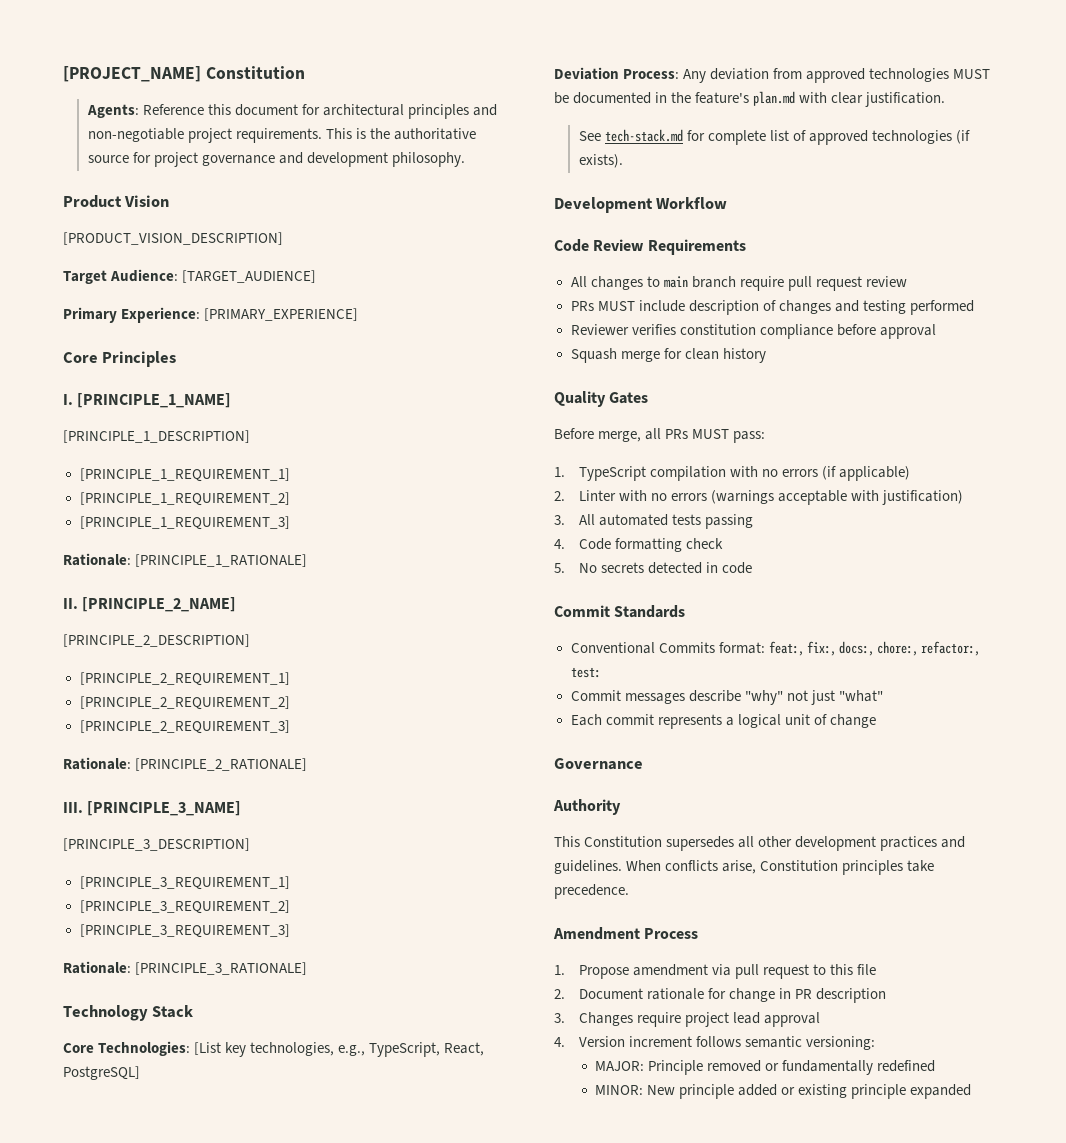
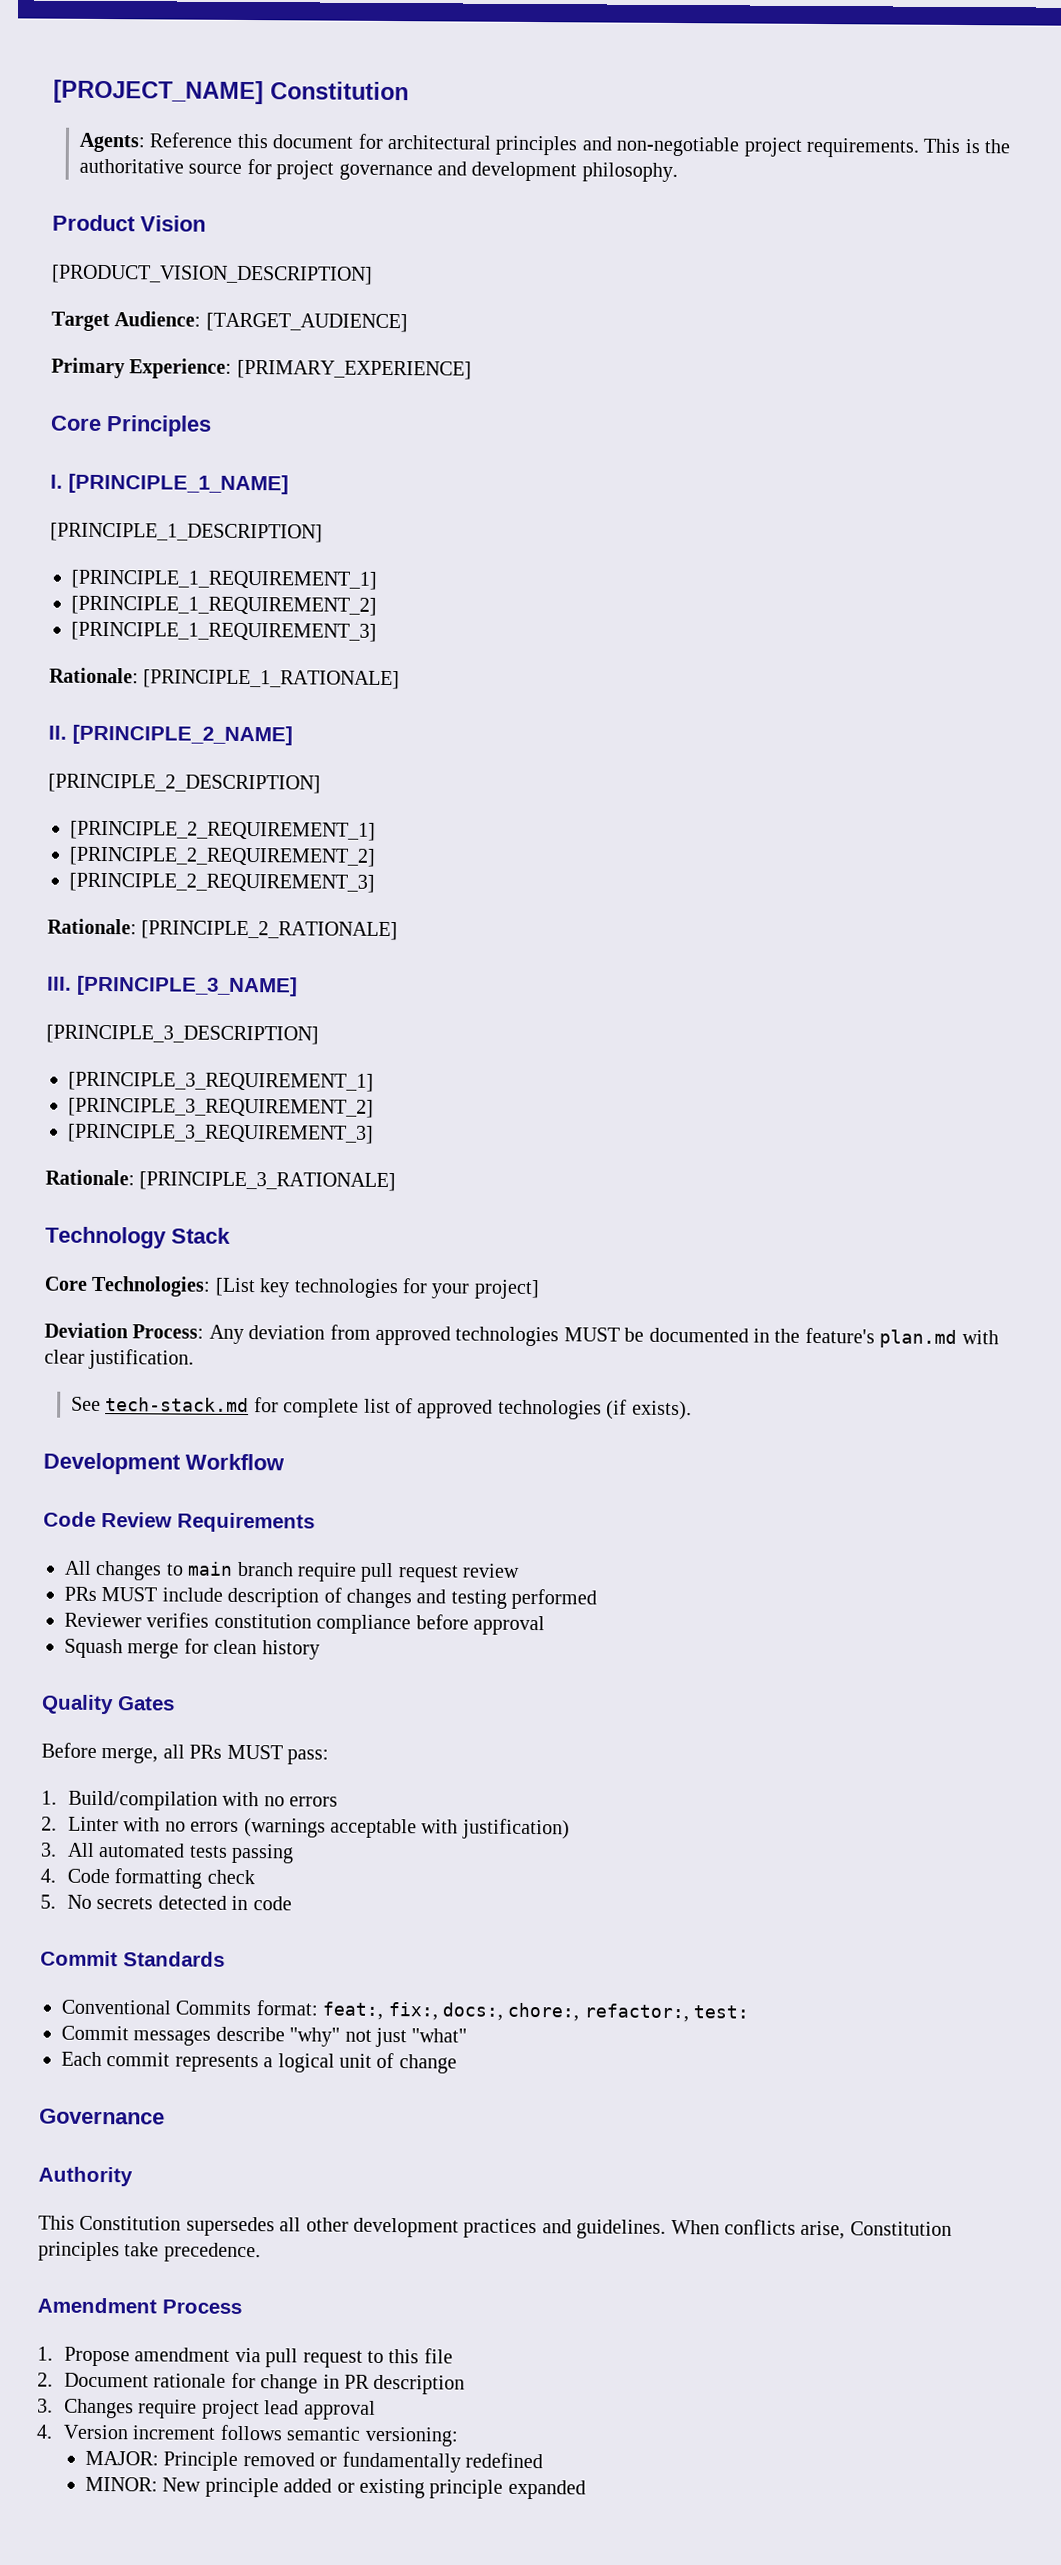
- Core Technologies: [List key technologies, e.g., TypeScript, React, PostgreSQL]
+ Core Technologies: [List key technologies for your project]
- 1. TypeScript compilation with no errors (if applicable)
+ 1. Build/compilation with no errors

